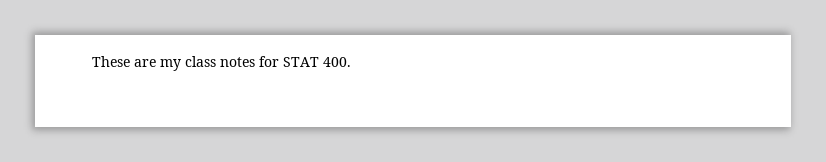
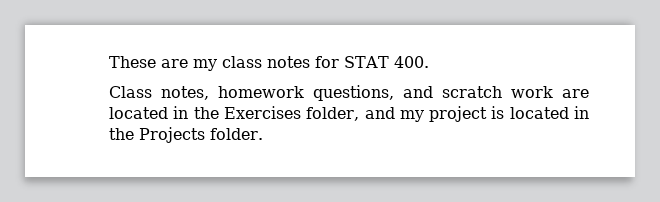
+ Class notes, homework questions, and scratch work are located in the Exercises folder, and my project is located in the Projects folder.

